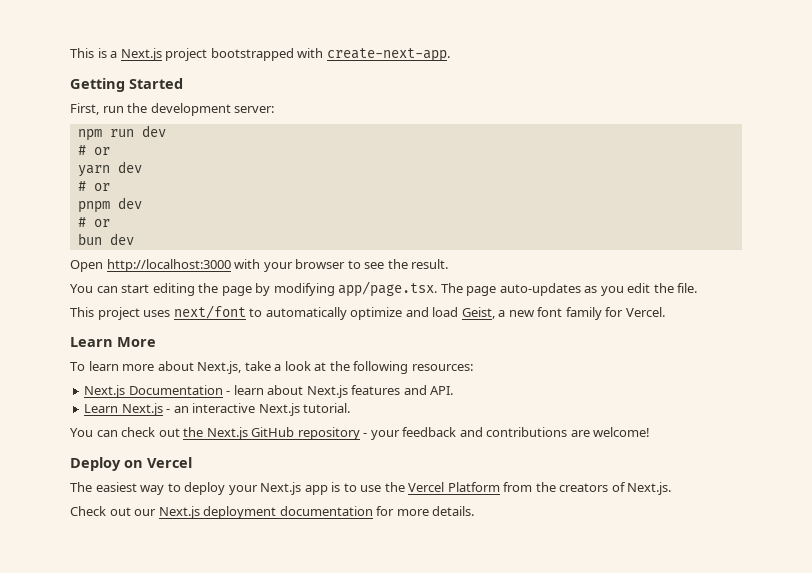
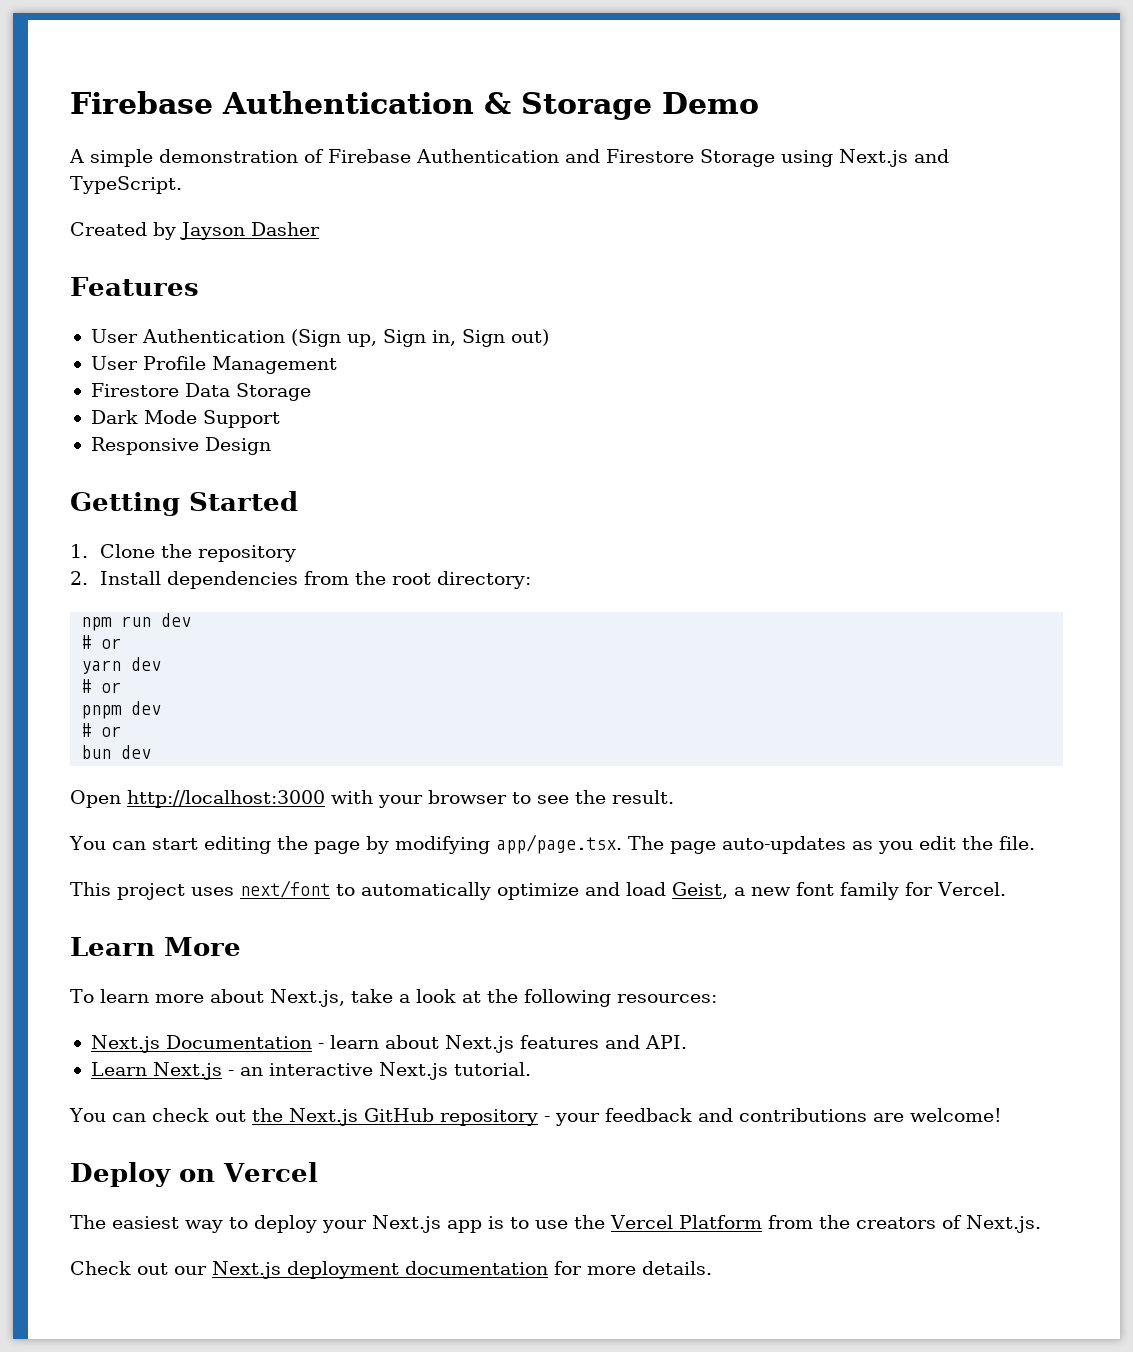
- This is a Next.js project bootstrapped with create-next-app.
+ Firebase Authentication & Storage Demo
+ A simple demonstration of Firebase Authentication and Firestore Storage using Next.js and TypeScript.
+ Created by Jayson Dasher
+ Features
+ User Authentication (Sign up, Sign in, Sign out)
+ User Profile Management
+ Firestore Data Storage
+ Dark Mode Support
+ Responsive Design
  Getting Started
- First, run the development server:
+ 1. Clone the repository
+ 2. Install dependencies from the root directory:

